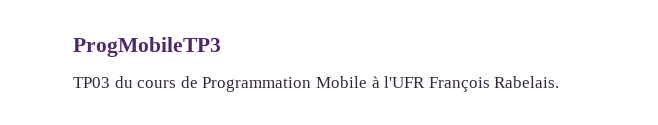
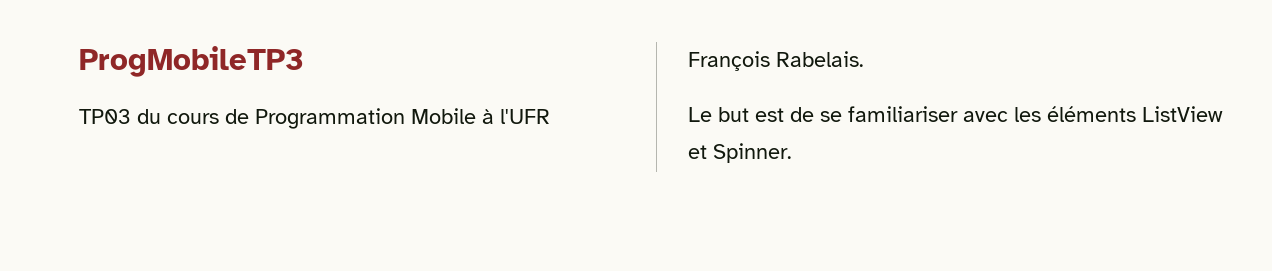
+ Le but est de se familiariser avec les éléments ListView et Spinner.

